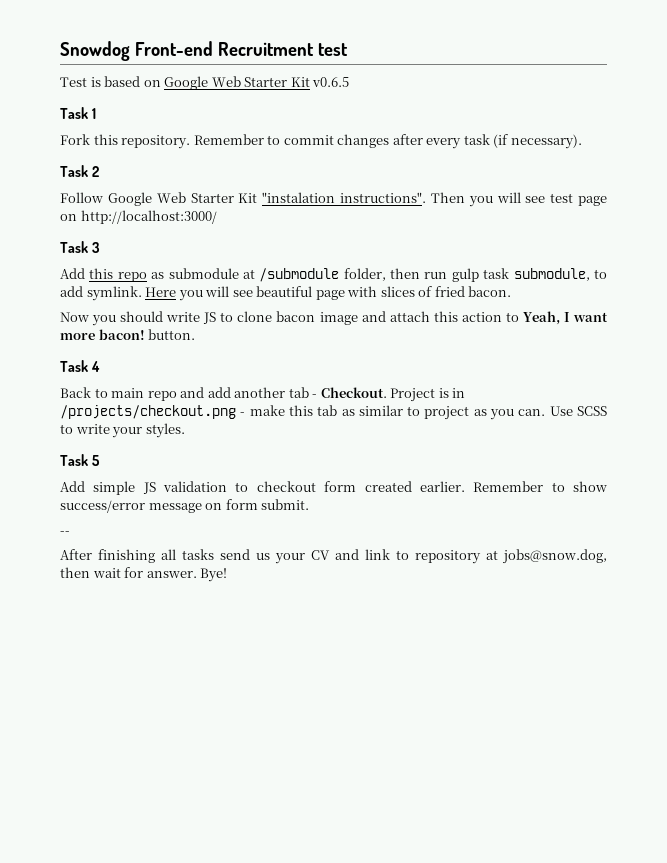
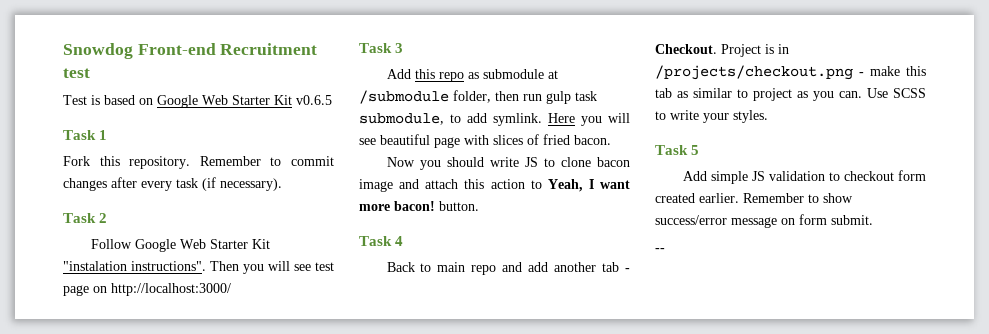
- After finishing all tasks send us your CV and link to repository at jobs@snow.dog, then wait for answer. Bye!

